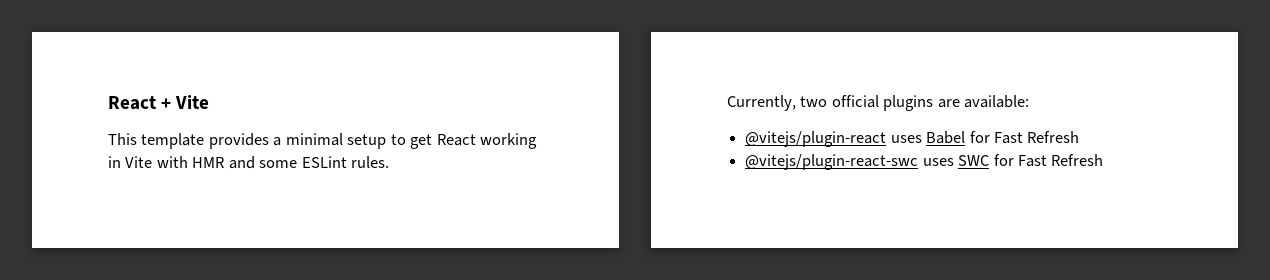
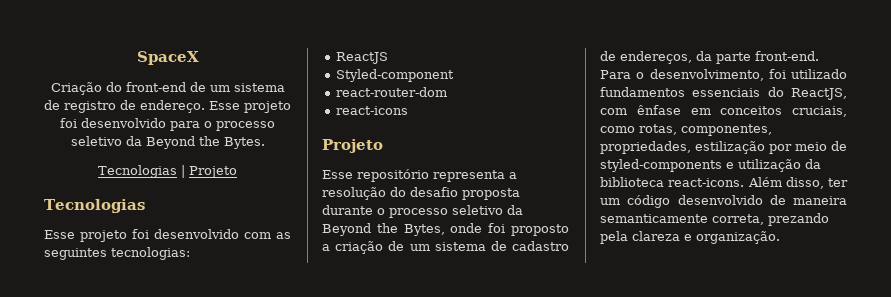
- React + Vite
- This template provides a minimal setup to get React working in Vite with HMR and some ESLint rules.
- Currently, two official plugins are available:
- @vitejs/plugin-react uses Babel for Fast Refresh
- @vitejs/plugin-react-swc uses SWC for Fast Refresh
+ SpaceX
+ Criação do front-end de um sistema de registro de endereço. Esse projeto foi desenvolvido para o processo seletivo da Beyond the Bytes.
+ Tecnologias | Projeto
+ Tecnologias
+ Esse projeto foi desenvolvido com as seguintes tecnologias:
+ ReactJS
+ Styled-component
+ react-router-dom
+ react-icons
+ Projeto
+ Esse repositório representa a resolução do desafio proposta durante o processo seletivo da Beyond the Bytes, onde foi proposto a criação de um sistema de cadastro de endereços, da parte front-end. Para o desenvolvimento, foi utilizado fundamentos essenciais do ReactJS, com ênfase em conceitos cruciais, como rotas, componentes, propriedades, estilização por meio de styled-components e utilização da biblioteca react-icons. Além disso, ter um código desenvolvido de maneira semanticamente correta, prezando pela clareza e organização.

